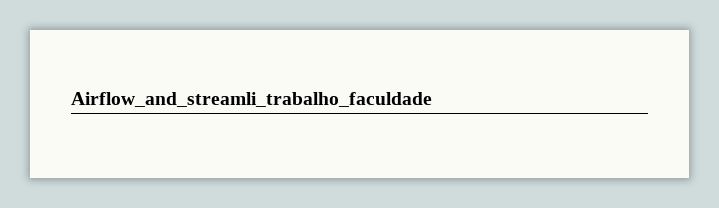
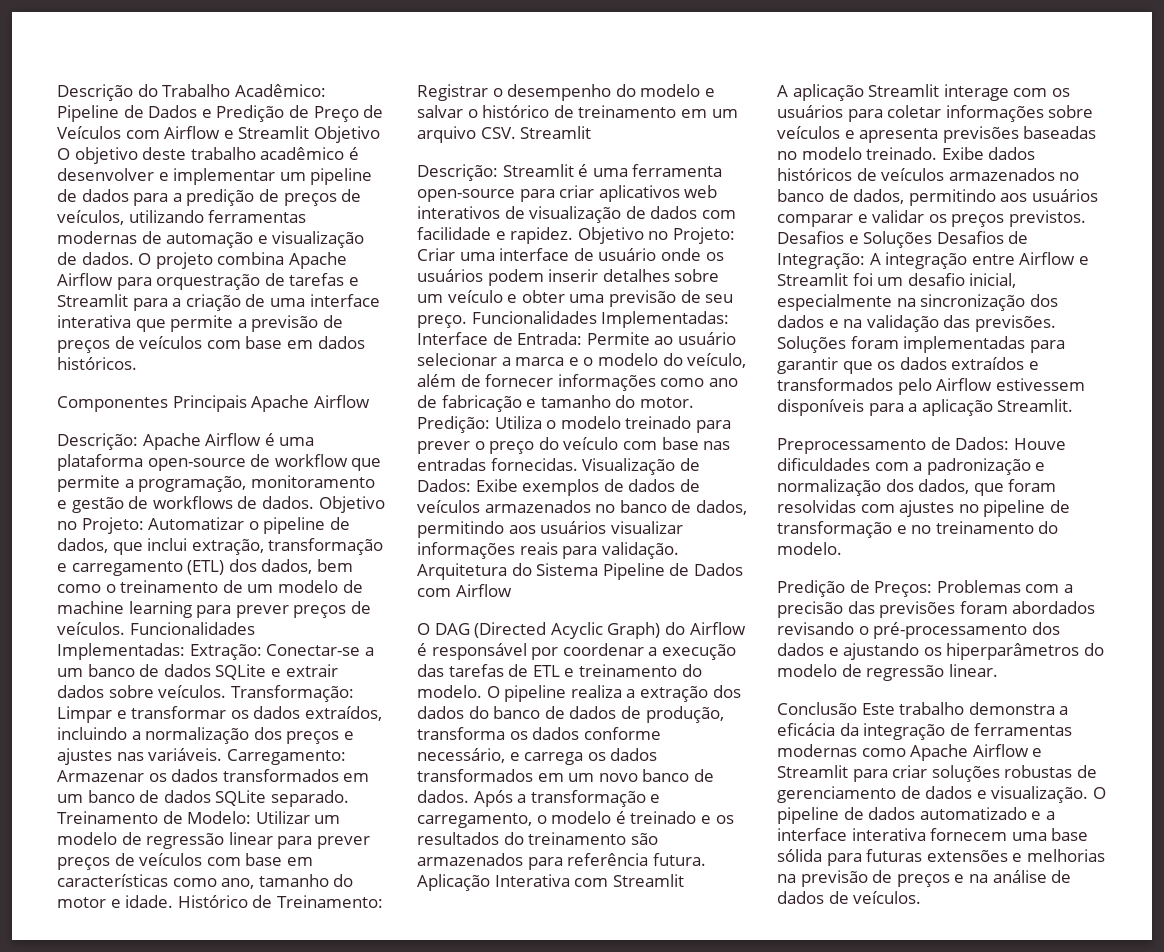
- Airflow_and_streamli_trabalho_faculdade
+ Descrição do Trabalho Acadêmico: Pipeline de Dados e Predição de Preço de Veículos com Airflow e Streamlit Objetivo O objetivo deste trabalho acadêmico é desenvolver e implementar um pipeline de dados para a predição de preços de veículos, utilizando ferramentas modernas de automação e visualização de dados. O projeto combina Apache Airflow para orquestração de tarefas e Streamlit para a criação de uma interface interativa que permite a previsão de preços de veículos com base em dados históricos.
+ Componentes Principais Apache Airflow
+ Descrição: Apache Airflow é uma plataforma open-source de workflow que permite a programação, monitoramento e gestão de workflows de dados. Objetivo no Projeto: Automatizar o pipeline de dados, que inclui extração, transformação e carregamento (ETL) dos dados, bem como o treinamento de um modelo de machine learning para prever preços de veículos. Funcionalidades Implementadas: Extração: Conectar-se a um banco de dados SQLite e extrair dados sobre veículos. Transformação: Limpar e transformar os dados extraídos, incluindo a normalização dos preços e ajustes nas variáveis. Carregamento: Armazenar os dados transformados em um banco de dados SQLite separado. Treinamento de Modelo: Utilizar um modelo de regressão linear para prever preços de veículos com base em características como ano, tamanho do motor e idade. Histórico de Treinamento: Registrar o desempenho do modelo e salvar o histórico de treinamento em um arquivo CSV. Streamlit
+ Descrição: Streamlit é uma ferramenta open-source para criar aplicativos web interativos de visualização de dados com facilidade e rapidez. Objetivo no Projeto: Criar uma interface de usuário onde os usuários podem inserir detalhes sobre um veículo e obter uma previsão de seu preço. Funcionalidades Implementadas: Interface de Entrada: Permite ao usuário selecionar a marca e o modelo do veículo, além de fornecer informações como ano de fabricação e tamanho do motor. Predição: Utiliza o modelo treinado para prever o preço do veículo com base nas entradas fornecidas. Visualização de Dados: Exibe exemplos de dados de veículos armazenados no banco de dados, permitindo aos usuários visualizar informações reais para validação. Arquitetura do Sistema Pipeline de Dados com Airflow
+ O DAG (Directed Acyclic Graph) do Airflow é responsável por coordenar a execução das tarefas de ETL e treinamento do modelo. O pipeline realiza a extração dos dados do banco de dados de produção, transforma os dados conforme necessário, e carrega os dados transformados em um novo banco de dados. Após a transformação e carregamento, o modelo é treinado e os resultados do treinamento são armazenados para referência futura. Aplicação Interativa com Streamlit
+ A aplicação Streamlit interage com os usuários para coletar informações sobre veículos e apresenta previsões baseadas no modelo treinado. Exibe dados históricos de veículos armazenados no banco de dados, permitindo aos usuários comparar e validar os preços previstos. Desafios e Soluções Desafios de Integração: A integração entre Airflow e Streamlit foi um desafio inicial, especialmente na sincronização dos dados e na validação das previsões. Soluções foram implementadas para garantir que os dados extraídos e transformados pelo Airflow estivessem disponíveis para a aplicação Streamlit.
+ Preprocessamento de Dados: Houve dificuldades com a padronização e normalização dos dados, que foram resolvidas com ajustes no pipeline de transformação e no treinamento do modelo.
+ Predição de Preços: Problemas com a precisão das previsões foram abordados revisando o pré-processamento dos dados e ajustando os hiperparâmetros do modelo de regressão linear.
+ Conclusão Este trabalho demonstra a eficácia da integração de ferramentas modernas como Apache Airflow e Streamlit para criar soluções robustas de gerenciamento de dados e visualização. O pipeline de dados automatizado e a interface interativa fornecem uma base sólida para futuras extensões e melhorias na previsão de preços e na análise de dados de veículos.

